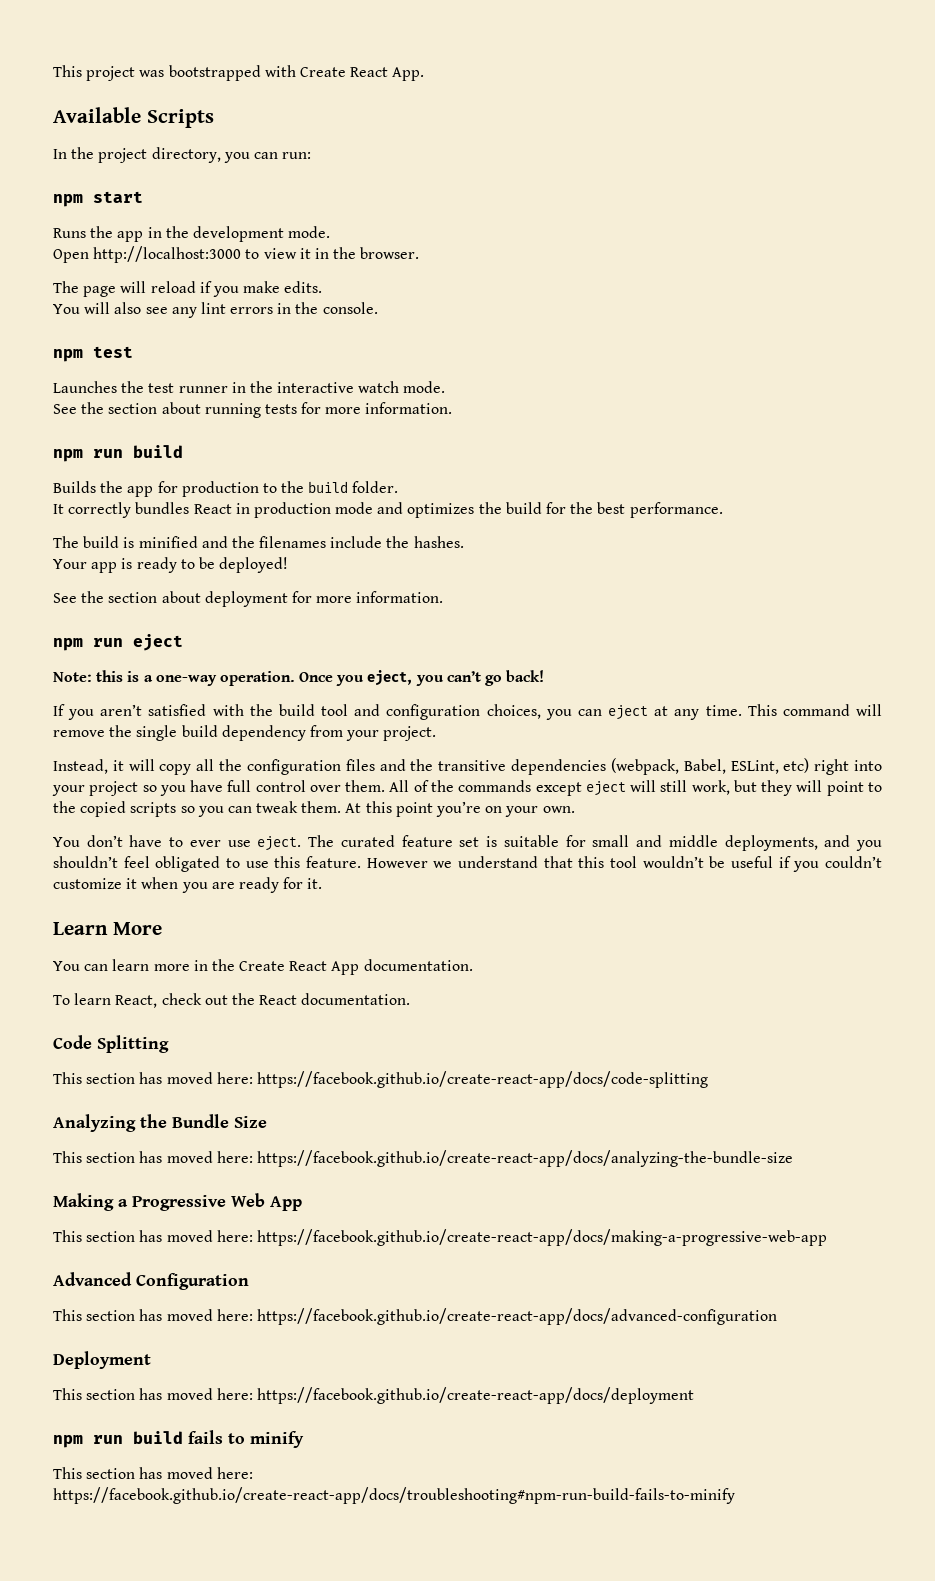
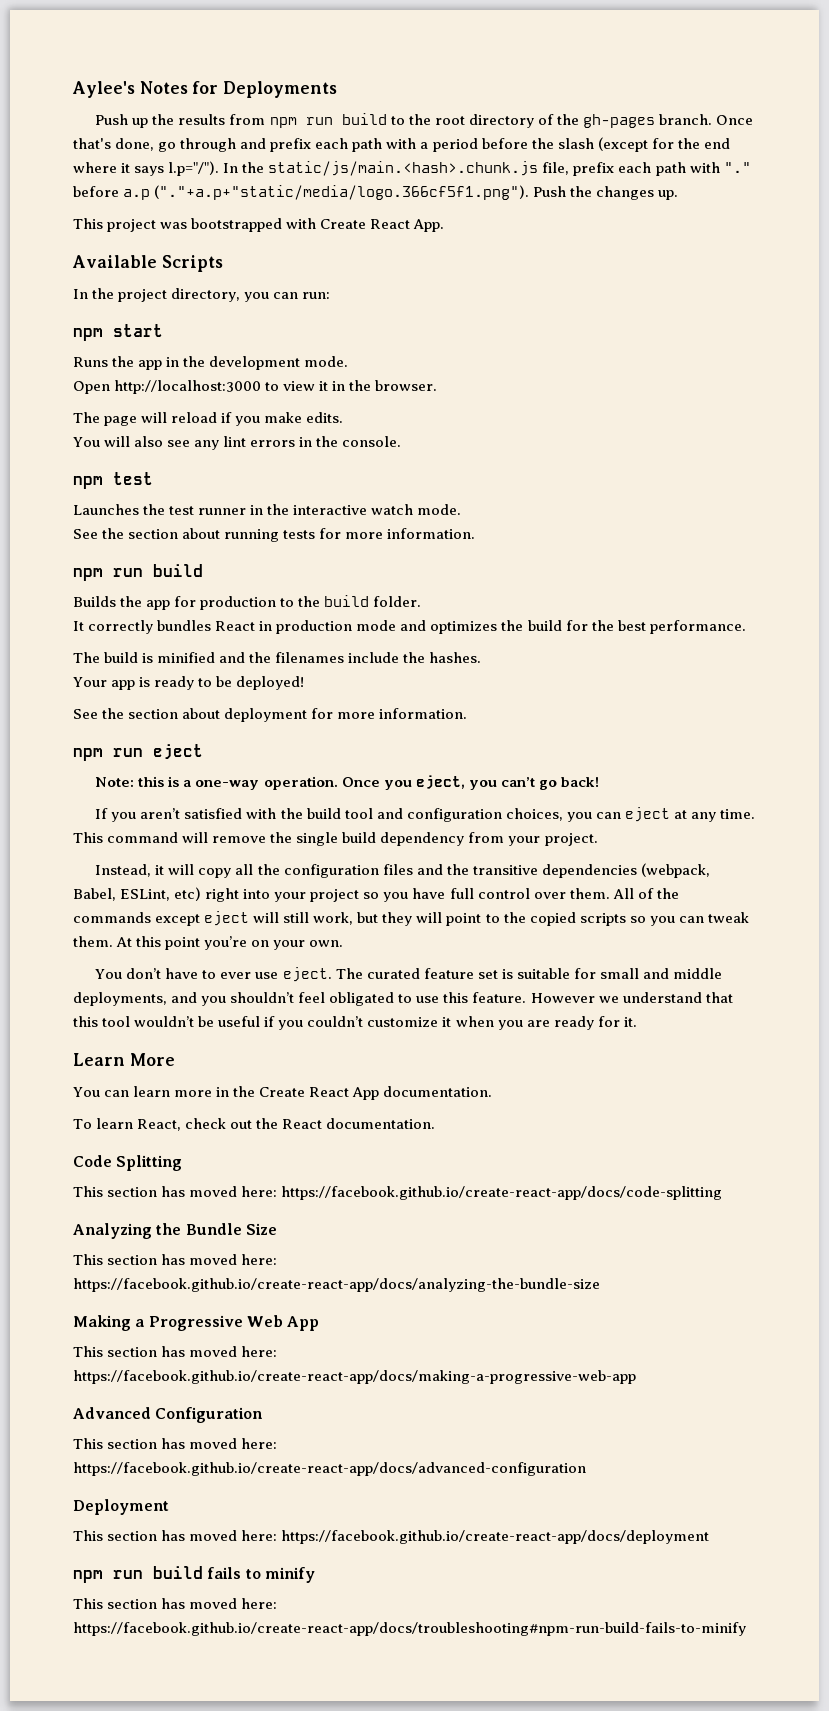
+ Aylee's Notes for Deployments
+ Push up the results from npm run build to the root directory of the gh-pages branch. Once that's done, go through and prefix each path with a period before the slash (except for the end where it says l.p="/"). In the static/js/main.<hash>.chunk.js file, prefix each path with "." before a.p ("."+a.p+"static/media/logo.366cf5f1.png"). Push the changes up.

